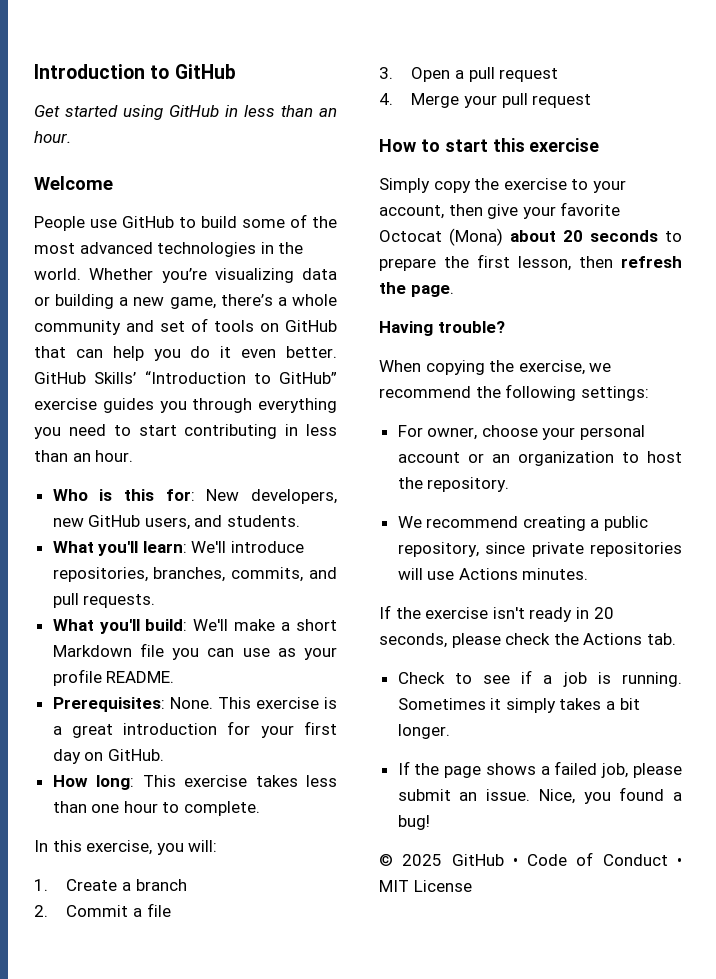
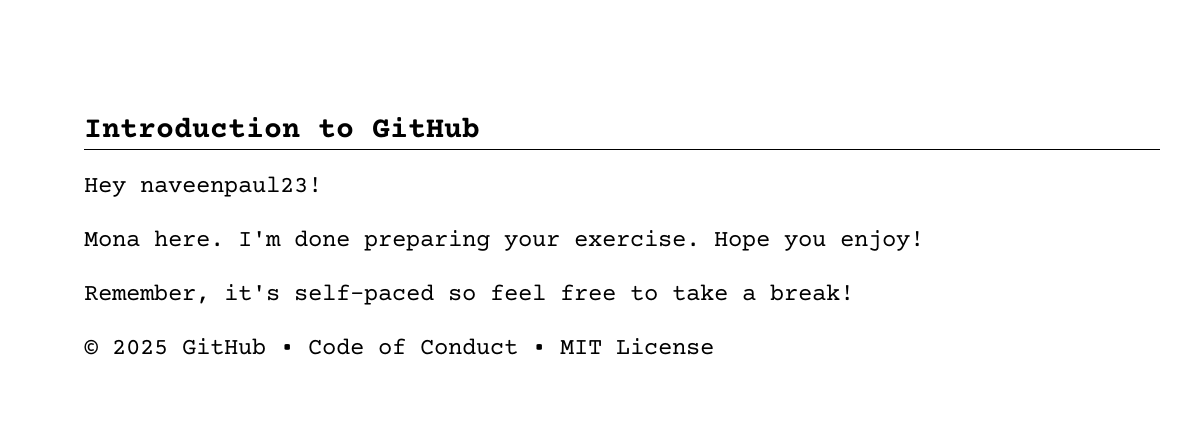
- Get started using GitHub in less than an hour.
- Welcome
- People use GitHub to build some of the most advanced technologies in the world. Whether you’re visualizing data or building a new game, there’s a whole community and set of tools on GitHub that can help you do it even better. GitHub Skills’ “Introduction to GitHub” exercise guides you through everything you need to start contributing in less than an hour.
- Who is this for: New developers, new GitHub users, and students.
- What you'll learn: We'll introduce repositories, branches, commits, and pull requests.
- What you'll build: We'll make a short Markdown file you can use as your profile README.
- Prerequisites: None. This exercise is a great introduction for your first day on GitHub.
- How long: This exercise takes less than one hour to complete.
- In this exercise, you will:
- 1. Create a branch
- 2. Commit a file
- 3. Open a pull request
- 4. Merge your pull request
- How to start this exercise
- Simply copy the exercise to your account, then give your favorite Octocat (Mona) about 20 seconds to prepare the first lesson, then refresh the page.
- Having trouble?
- When copying the exercise, we recommend the following settings:
- For owner, choose your personal account or an organization to host the repository.
- We recommend creating a public repository, since private repositories will use Actions minutes.
- If the exercise isn't ready in 20 seconds, please check the Actions tab.
- Check to see if a job is running. Sometimes it simply takes a bit longer.
- If the page shows a failed job, please submit an issue. Nice, you found a bug!
+ Hey naveenpaul23!
+ Mona here. I'm done preparing your exercise. Hope you enjoy!
+ Remember, it's self-paced so feel free to take a break!

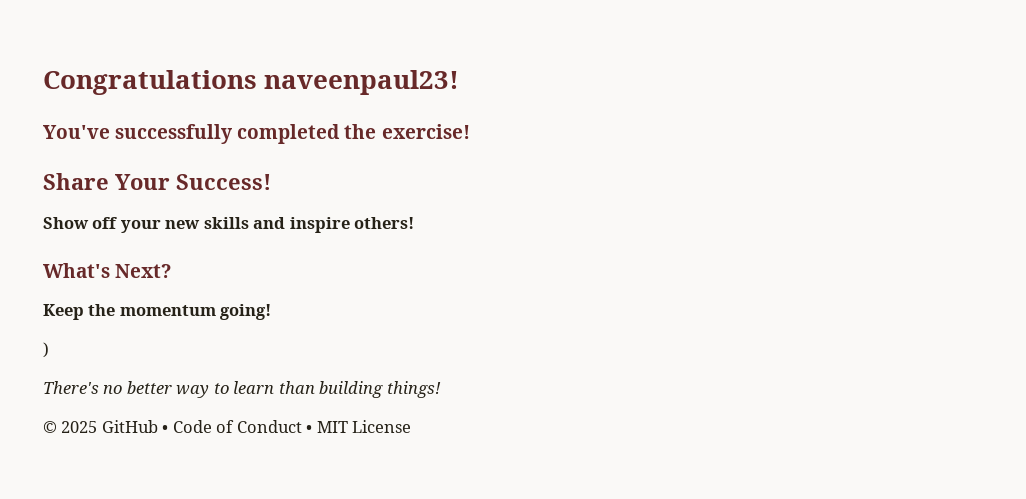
- Introduction to GitHub
- Hey naveenpaul23!
- Mona here. I'm done preparing your exercise. Hope you enjoy!
- Remember, it's self-paced so feel free to take a break!
+ Congratulations naveenpaul23!
+ You've successfully completed the exercise!
+ Share Your Success!
+ Show off your new skills and inspire others!
+ What's Next?
+ Keep the momentum going!
+ )
+ There's no better way to learn than building things!

